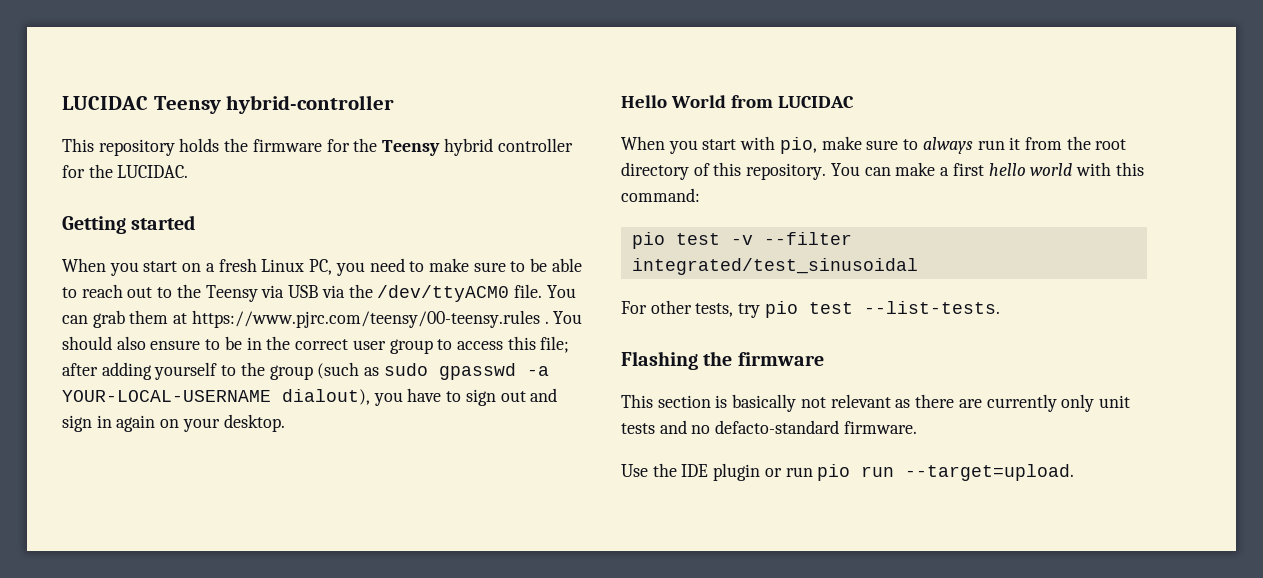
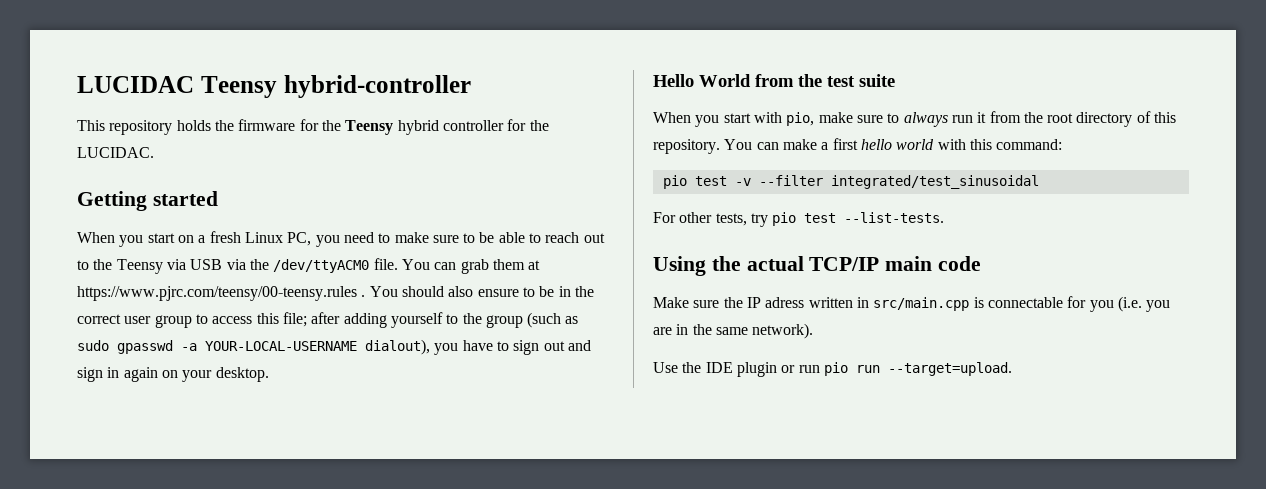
- Hello World from LUCIDAC
+ Hello World from the test suite
- Flashing the firmware
- This section is basically not relevant as there are currently only unit tests and no defacto-standard firmware.
+ Using the actual TCP/IP main code
+ Make sure the IP adress written in src/main.cpp is connectable for you (i.e. you are in the same network).

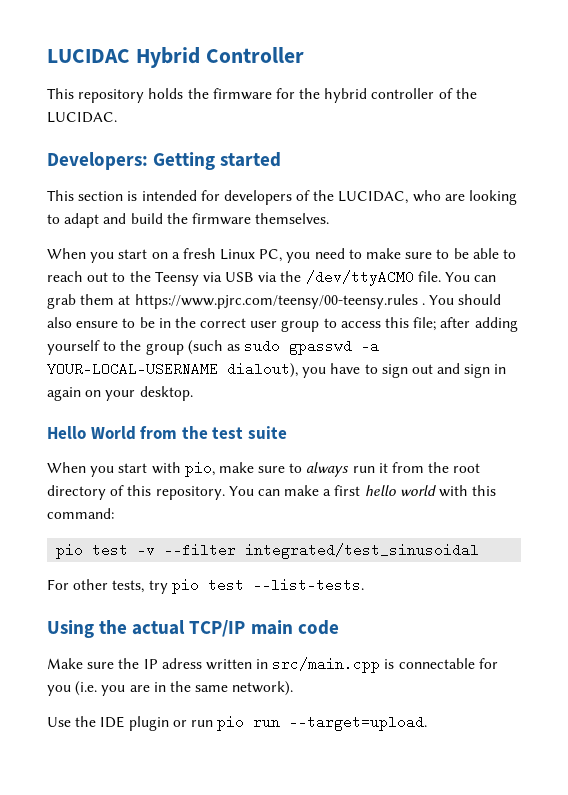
- LUCIDAC Teensy hybrid-controller
+ LUCIDAC Hybrid Controller
- This repository holds the firmware for the Teensy hybrid controller for the LUCIDAC.
+ This repository holds the firmware for the hybrid controller of the LUCIDAC.
- Getting started
+ Developers: Getting started
+ This section is intended for developers of the LUCIDAC, who are looking to adapt and build the firmware themselves.

